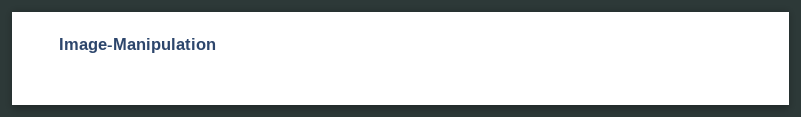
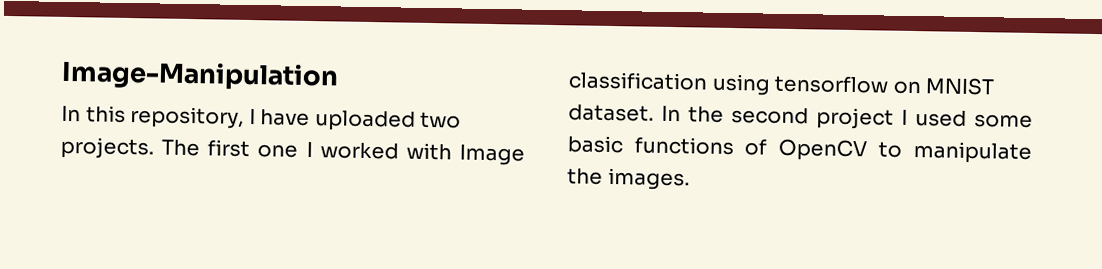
+ In this repository, I have uploaded two projects. The first one I worked with Image classification using tensorflow on MNIST dataset. In the second project I used some basic functions of OpenCV to manipulate the images.

